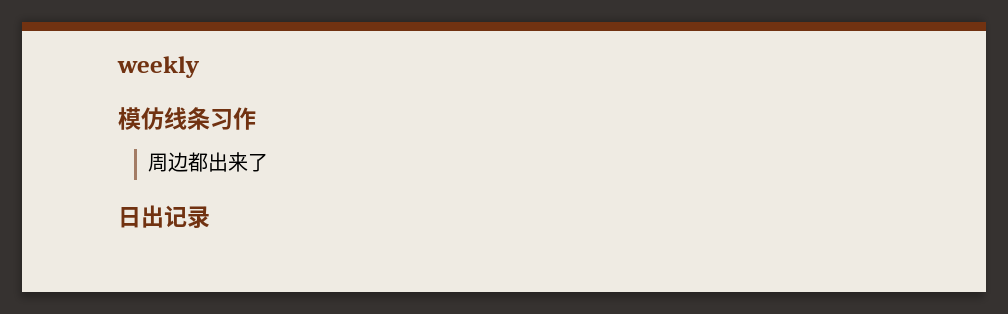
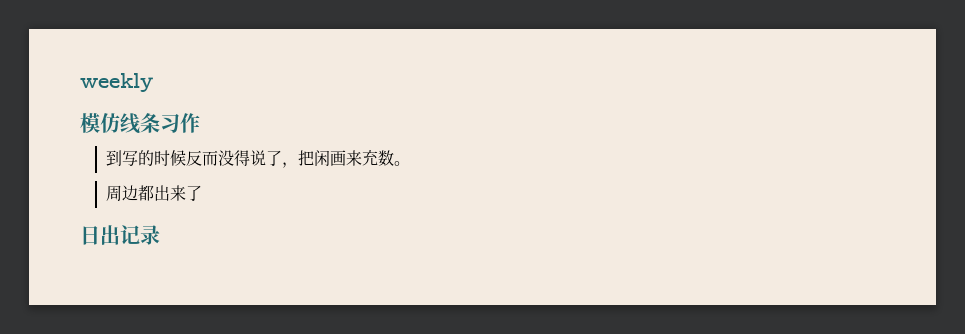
+ 到写的时候反而没得说了，把闲画来充数。

